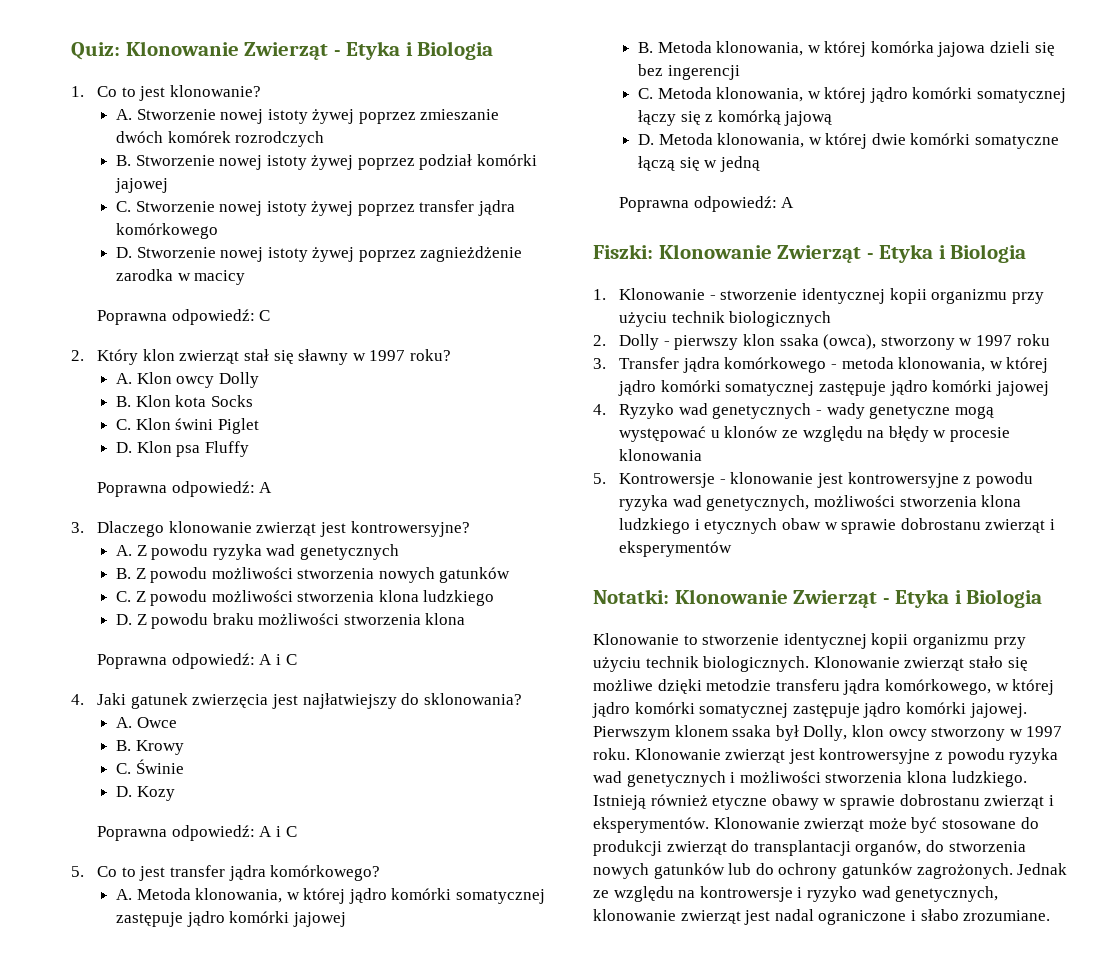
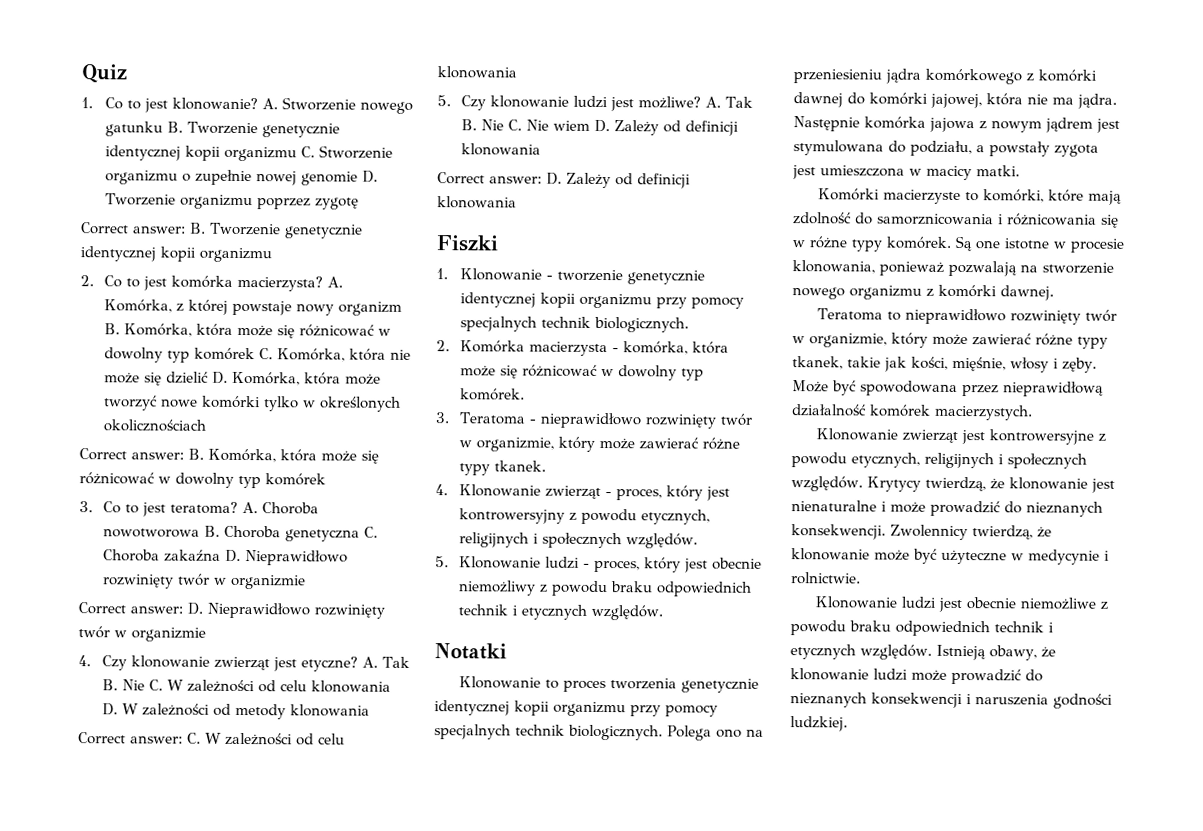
- Quiz: Klonowanie Zwierząt - Etyka i Biologia
+ Quiz
- 1. Co to jest klonowanie?
- A. Stworzenie nowej istoty żywej poprzez zmieszanie dwóch komórek rozrodczych
- B. Stworzenie nowej istoty żywej poprzez podział komórki jajowej
- C. Stworzenie nowej istoty żywej poprzez transfer jądra komórkowego
- D. Stworzenie nowej istoty żywej poprzez zagnieżdżenie zarodka w macicy
- Poprawna odpowiedź: C
- 2. Który klon zwierząt stał się sławny w 1997 roku?
- A. Klon owcy Dolly
- B. Klon kota Socks
- C. Klon świni Piglet
- D. Klon psa Fluffy
- Poprawna odpowiedź: A
- 3. Dlaczego klonowanie zwierząt jest kontrowersyjne?
- A. Z powodu ryzyka wad genetycznych
- B. Z powodu możliwości stworzenia nowych gatunków
- C. Z powodu możliwości stworzenia klona ludzkiego
- D. Z powodu braku możliwości stworzenia klona
- Poprawna odpowiedź: A i C
- 4. Jaki gatunek zwierzęcia jest najłatwiejszy do sklonowania?
- A. Owce
- B. Krowy
- C. Świnie
- D. Kozy
- Poprawna odpowiedź: A i C
- 5. Co to jest transfer jądra komórkowego?
- A. Metoda klonowania, w której jądro komórki somatycznej zastępuje jądro komórki jajowej
- B. Metoda klonowania, w której komórka jajowa dzieli się bez ingerencji
- C. Metoda klonowania, w której jądro komórki somatycznej łączy się z komórką jajową
- D. Metoda klonowania, w której dwie komórki somatyczne łączą się w jedną
- Poprawna odpowiedź: A
- Fiszki: Klonowanie Zwierząt - Etyka i Biologia
+ 1. Co to jest klonowanie? A. Stworzenie nowego gatunku B. Tworzenie genetycznie identycznej kopii organizmu C. Stworzenie organizmu o zupełnie nowej genomie D. Tworzenie organizmu poprzez zygotę
+ Correct answer: B. Tworzenie genetycznie identycznej kopii organizmu
+ 2. Co to jest komórka macierzysta? A. Komórka, z której powstaje nowy organizm B. Komórka, która może się różnicować w dowolny typ komórek C. Komórka, która nie może się dzielić D. Komórka, która może tworzyć nowe komórki tylko w określonych okolicznościach
+ Correct answer: B. Komórka, która może się różnicować w dowolny typ komórek
+ 3. Co to jest teratoma? A. Choroba nowotworowa B. Choroba genetyczna C. Choroba zakaźna D. Nieprawidłowo rozwinięty twór w organizmie
+ Correct answer: D. Nieprawidłowo rozwinięty twór w organizmie
+ 4. Czy klonowanie zwierząt jest etyczne? A. Tak B. Nie C. W zależności od celu klonowania D. W zależności od metody klonowania
+ Correct answer: C. W zależności od celu klonowania
+ 5. Czy klonowanie ludzi jest możliwe? A. Tak B. Nie C. Nie wiem D. Zależy od definicji klonowania
+ Correct answer: D. Zależy od definicji klonowania
+ Fiszki
- 1. Klonowanie - stworzenie identycznej kopii organizmu przy użyciu technik biologicznych
- 2. Dolly - pierwszy klon ssaka (owca), stworzony w 1997 roku
- 3. Transfer jądra komórkowego - metoda klonowania, w której jądro komórki somatycznej zastępuje jądro komórki jajowej
- 4. Ryzyko wad genetycznych - wady genetyczne mogą występować u klonów ze względu na błędy w procesie klonowania
- 5. Kontrowersje - klonowanie jest kontrowersyjne z powodu ryzyka wad genetycznych, możliwości stworzenia klona ludzkiego i etycznych obaw w sprawie dobrostanu zwierząt i eksperymentów
- Notatki: Klonowanie Zwierząt - Etyka i Biologia
+ 1. Klonowanie - tworzenie genetycznie identycznej kopii organizmu przy pomocy specjalnych technik biologicznych.
+ 2. Komórka macierzysta - komórka, która może się różnicować w dowolny typ komórek.
+ 3. Teratoma - nieprawidłowo rozwinięty twór w organizmie, który może zawierać różne typy tkanek.
+ 4. Klonowanie zwierząt - proces, który jest kontrowersyjny z powodu etycznych, religijnych i społecznych względów.
+ 5. Klonowanie ludzi - proces, który jest obecnie niemożliwy z powodu braku odpowiednich technik i etycznych względów.
+ Notatki
- Klonowanie to stworzenie identycznej kopii organizmu przy użyciu technik biologicznych. Klonowanie zwierząt stało się możliwe dzięki metodzie transferu jądra komórkowego, w której jądro komórki somatycznej zastępuje jądro komórki jajowej. Pierwszym klonem ssaka był Dolly, klon owcy stworzony w 1997 roku. Klonowanie zwierząt jest kontrowersyjne z powodu ryzyka wad genetycznych i możliwości stworzenia klona ludzkiego. Istnieją również etyczne obawy w sprawie dobrostanu zwierząt i eksperymentów. Klonowanie zwierząt może być stosowane do produkcji zwierząt do transplantacji organów, do stworzenia nowych gatunków lub do ochrony gatunków zagrożonych. Jednak ze względu na kontrowersje i ryzyko wad genetycznych, klonowanie zwierząt jest nadal ograniczone i słabo zrozumiane.
+ Klonowanie to proces tworzenia genetycznie identycznej kopii organizmu przy pomocy specjalnych technik biologicznych. Polega ono na przeniesieniu jądra komórkowego z komórki dawnej do komórki jajowej, która nie ma jądra. Następnie komórka jajowa z nowym jądrem jest stymulowana do podziału, a powstały zygota jest umieszczona w macicy matki.
+ Komórki macierzyste to komórki, które mają zdolność do samorznicowania i różnicowania się w różne typy komórek. Są one istotne w procesie klonowania, ponieważ pozwalają na stworzenie nowego organizmu z komórki dawnej.
+ Teratoma to nieprawidłowo rozwinięty twór w organizmie, który może zawierać różne typy tkanek, takie jak kości, mięśnie, włosy i zęby. Może być spowodowana przez nieprawidłową działalność komórek macierzystych.
+ Klonowanie zwierząt jest kontrowersyjne z powodu etycznych, religijnych i społecznych względów. Krytycy twierdzą, że klonowanie jest nienaturalne i może prowadzić do nieznanych konsekwencji. Zwolennicy twierdzą, że klonowanie może być użyteczne w medycynie i rolnictwie.
+ Klonowanie ludzi jest obecnie niemożliwe z powodu braku odpowiednich technik i etycznych względów. Istnieją obawy, że klonowanie ludzi może prowadzić do nieznanych konsekwencji i naruszenia godności ludzkiej.

